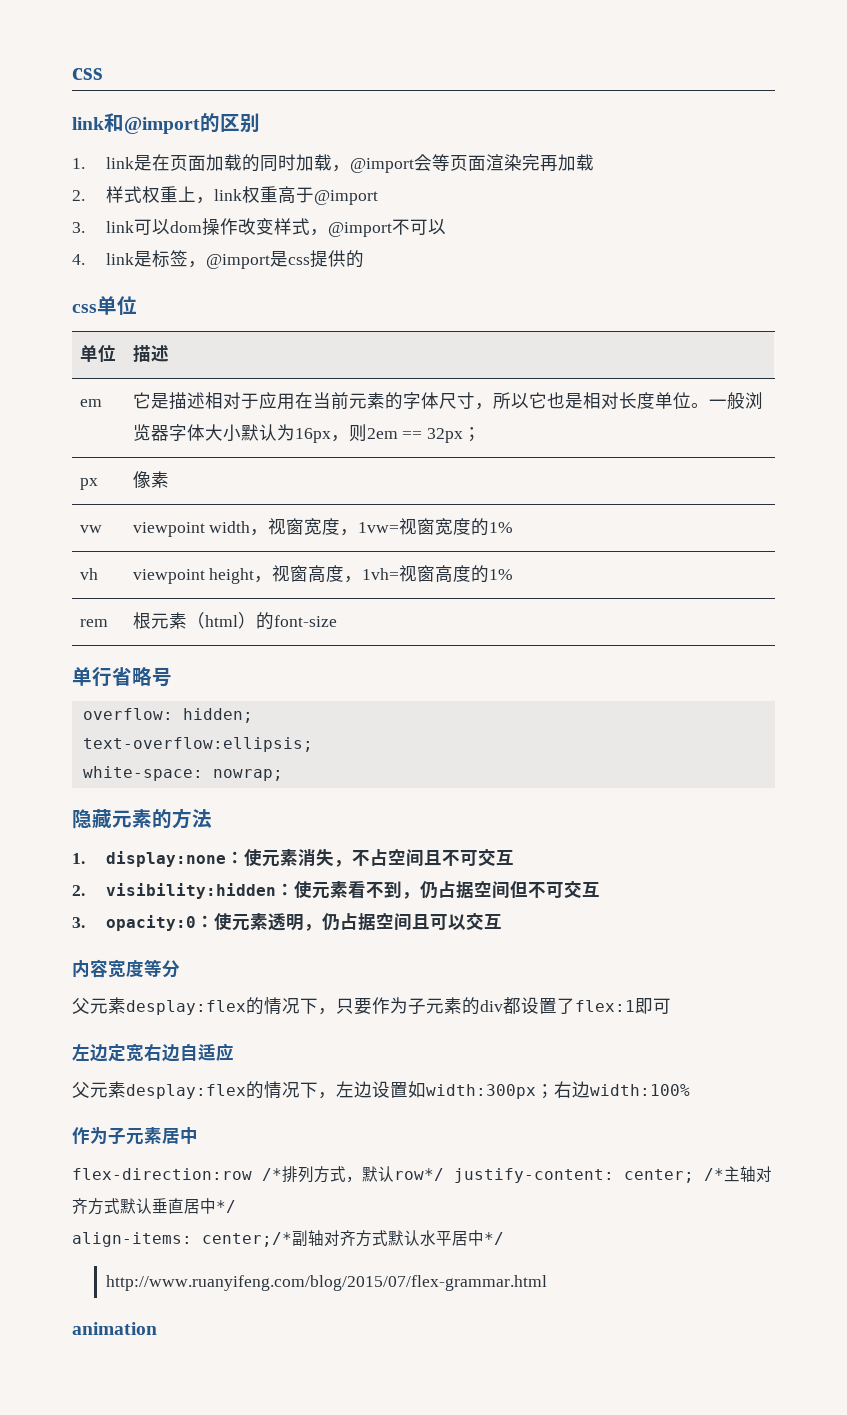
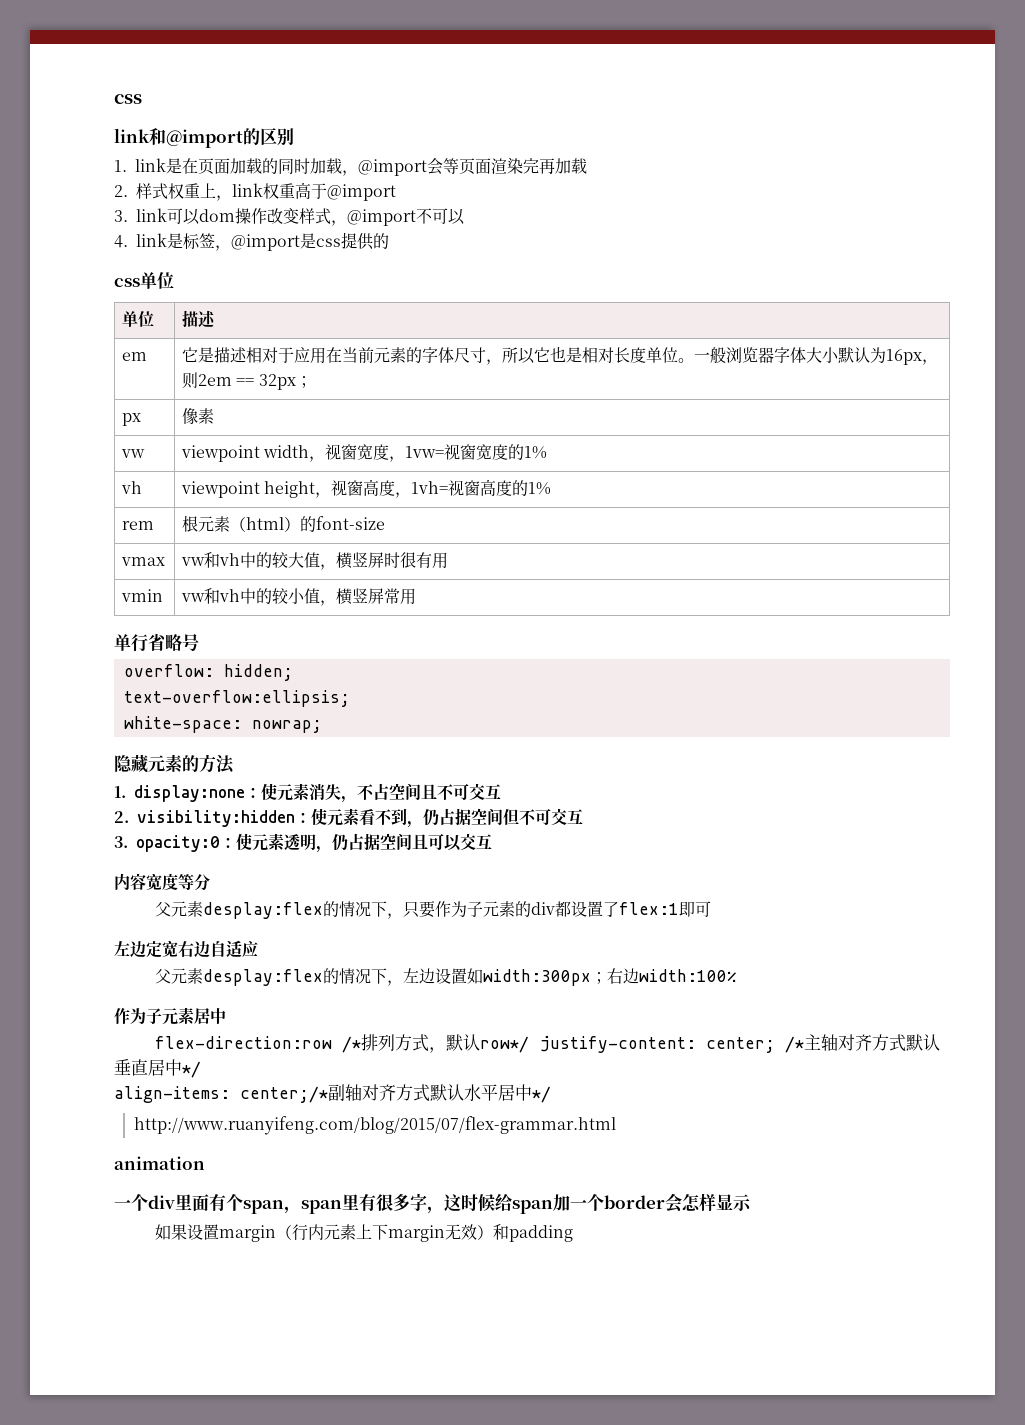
+ vmax | vw和vh中的较大值，横竖屏时很有用
+ vmin | vw和vh中的较小值，横竖屏常用
+ 一个div里面有个span，span里有很多字，这时候给span加一个border会怎样显示
+ 如果设置margin（行内元素上下margin无效）和padding

